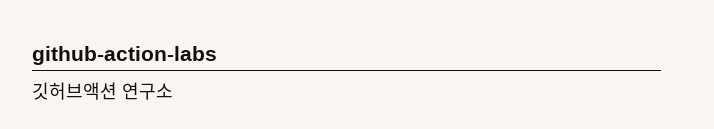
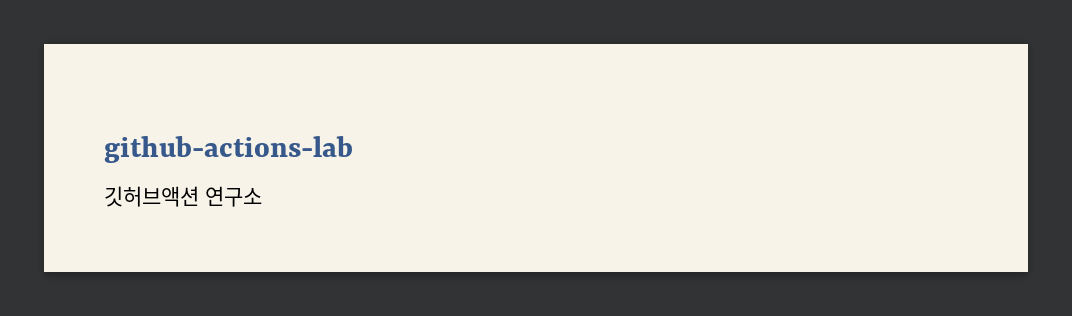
- github-action-labs
+ github-actions-lab

